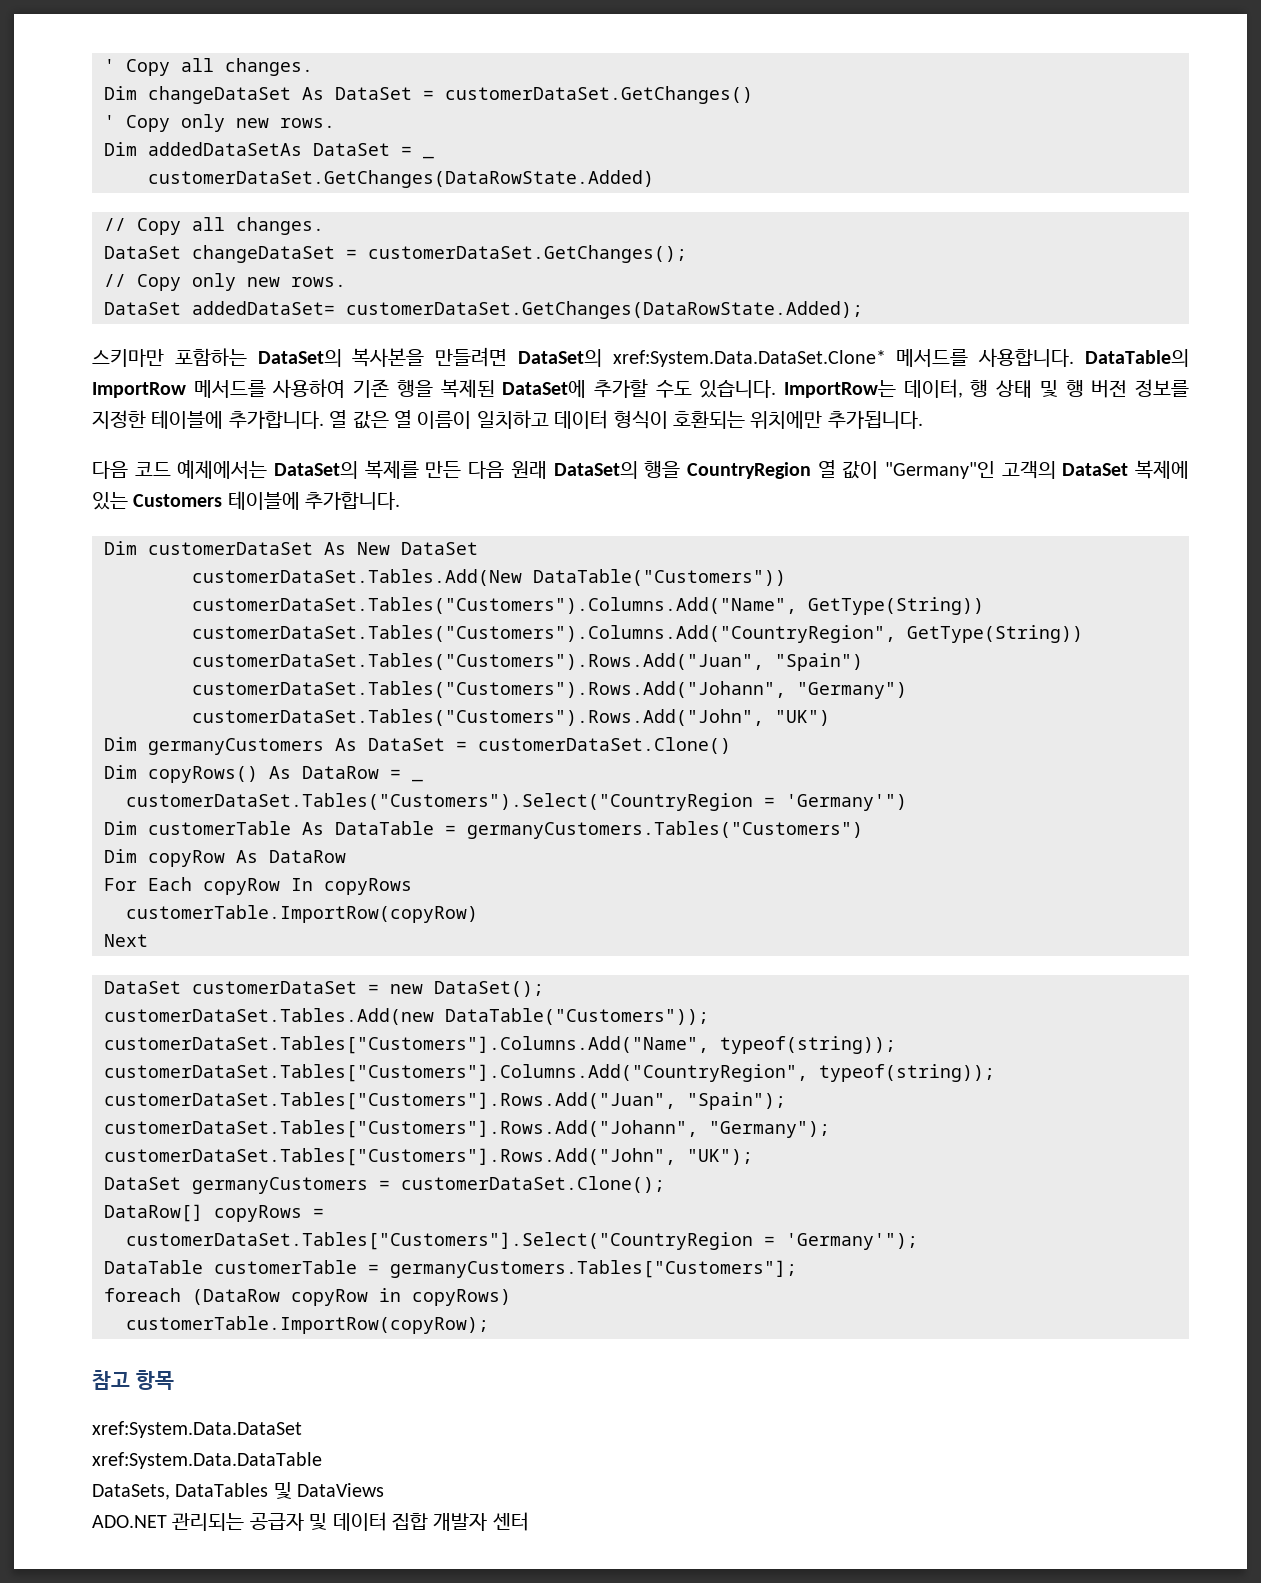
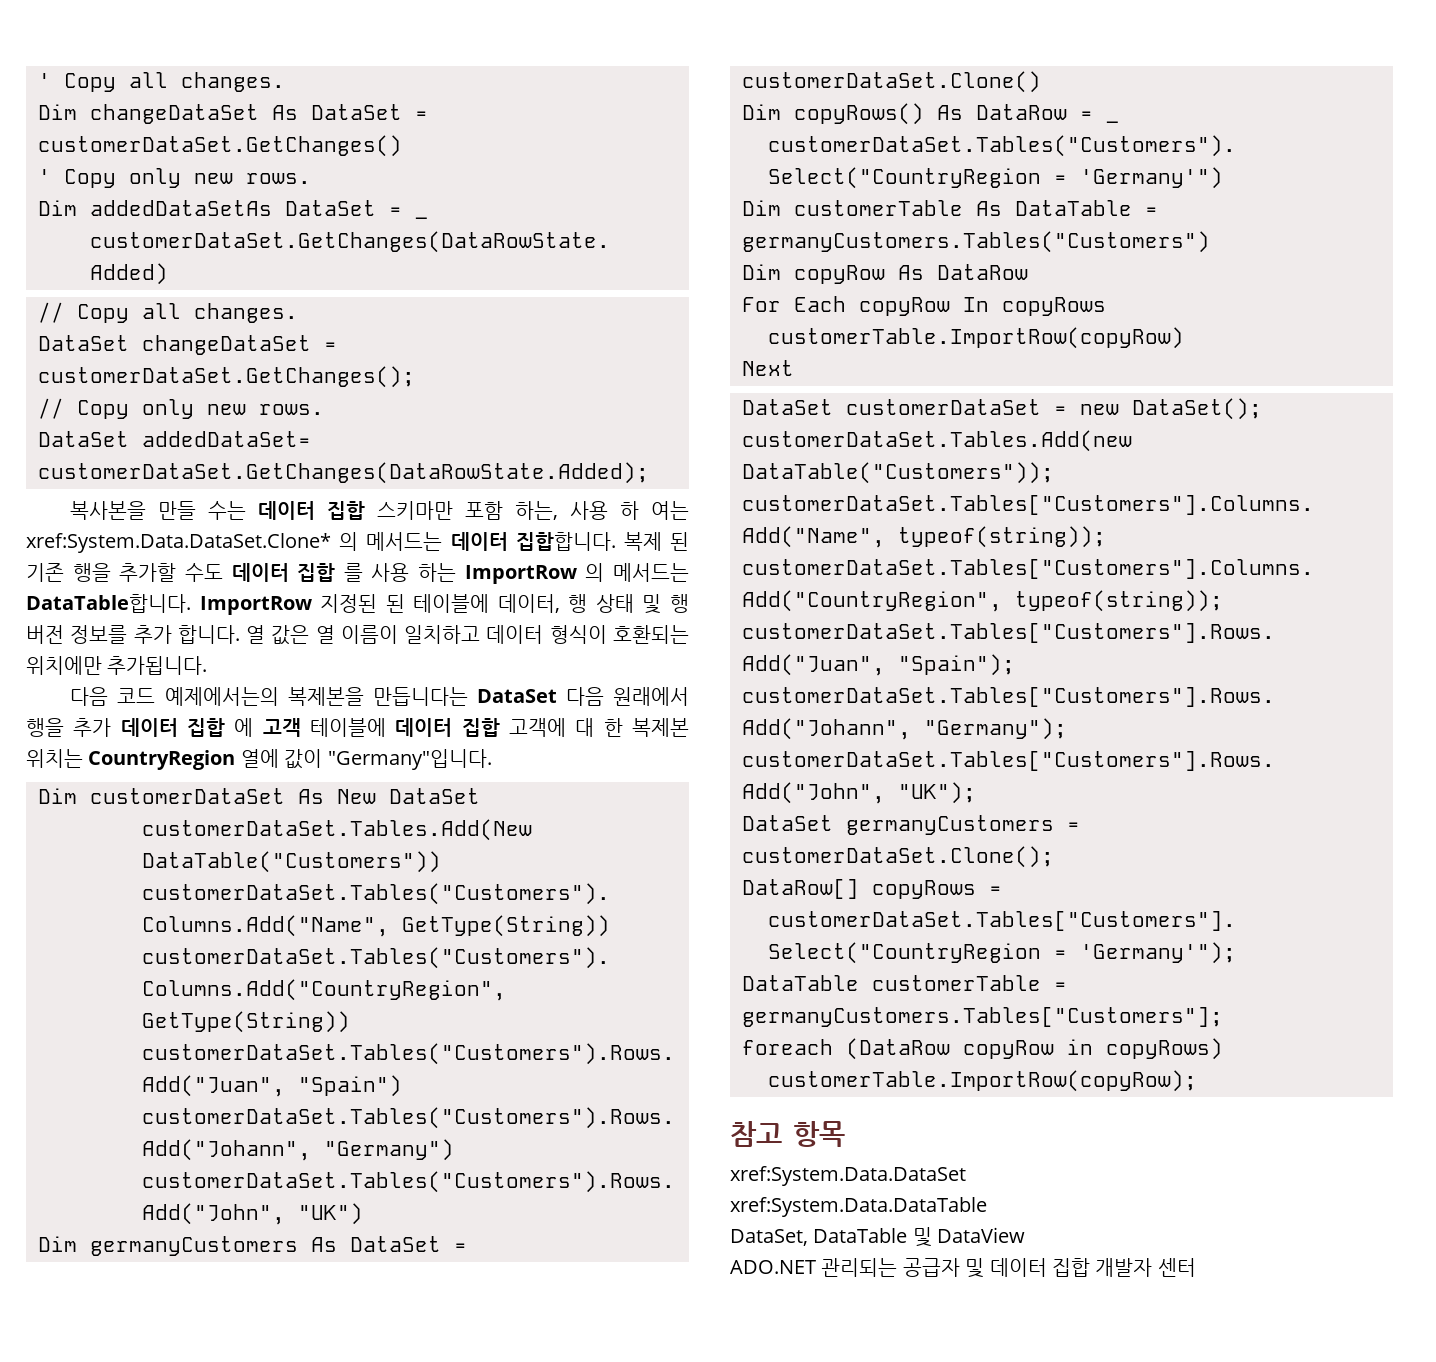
- 스키마만 포함하는 DataSet의 복사본을 만들려면 DataSet의 xref:System.Data.DataSet.Clone* 메서드를 사용합니다. DataTable의 ImportRow 메서드를 사용하여 기존 행을 복제된 DataSet에 추가할 수도 있습니다. ImportRow는 데이터, 행 상태 및 행 버전 정보를 지정한 테이블에 추가합니다.
+ 복사본을 만들 수는 데이터 집합 스키마만 포함 하는, 사용 하 여는 xref:System.Data.DataSet.Clone* 의 메서드는 데이터 집합합니다. 복제 된 기존 행을 추가할 수도 데이터 집합 를 사용 하는 ImportRow 의 메서드는 DataTable합니다. ImportRow 지정된 된 테이블에 데이터, 행 상태 및 행 버전 정보를 추가 합니다.
- 다음 코드 예제에서는 DataSet의 복제를 만든 다음 원래 DataSet의 행을 CountryRegion 열 값이 "Germany"인 고객의 DataSet 복제에 있는 Customers 테이블에 추가합니다.
+ 다음 코드 예제에서는의 복제본을 만듭니다는 DataSet 다음 원래에서 행을 추가 데이터 집합 에 고객 테이블에 데이터 집합 고객에 대 한 복제본 위치는 CountryRegion 열에 값이 "Germany"입니다.
- DataSets, DataTables 및 DataViews
+ DataSet, DataTable 및 DataView

